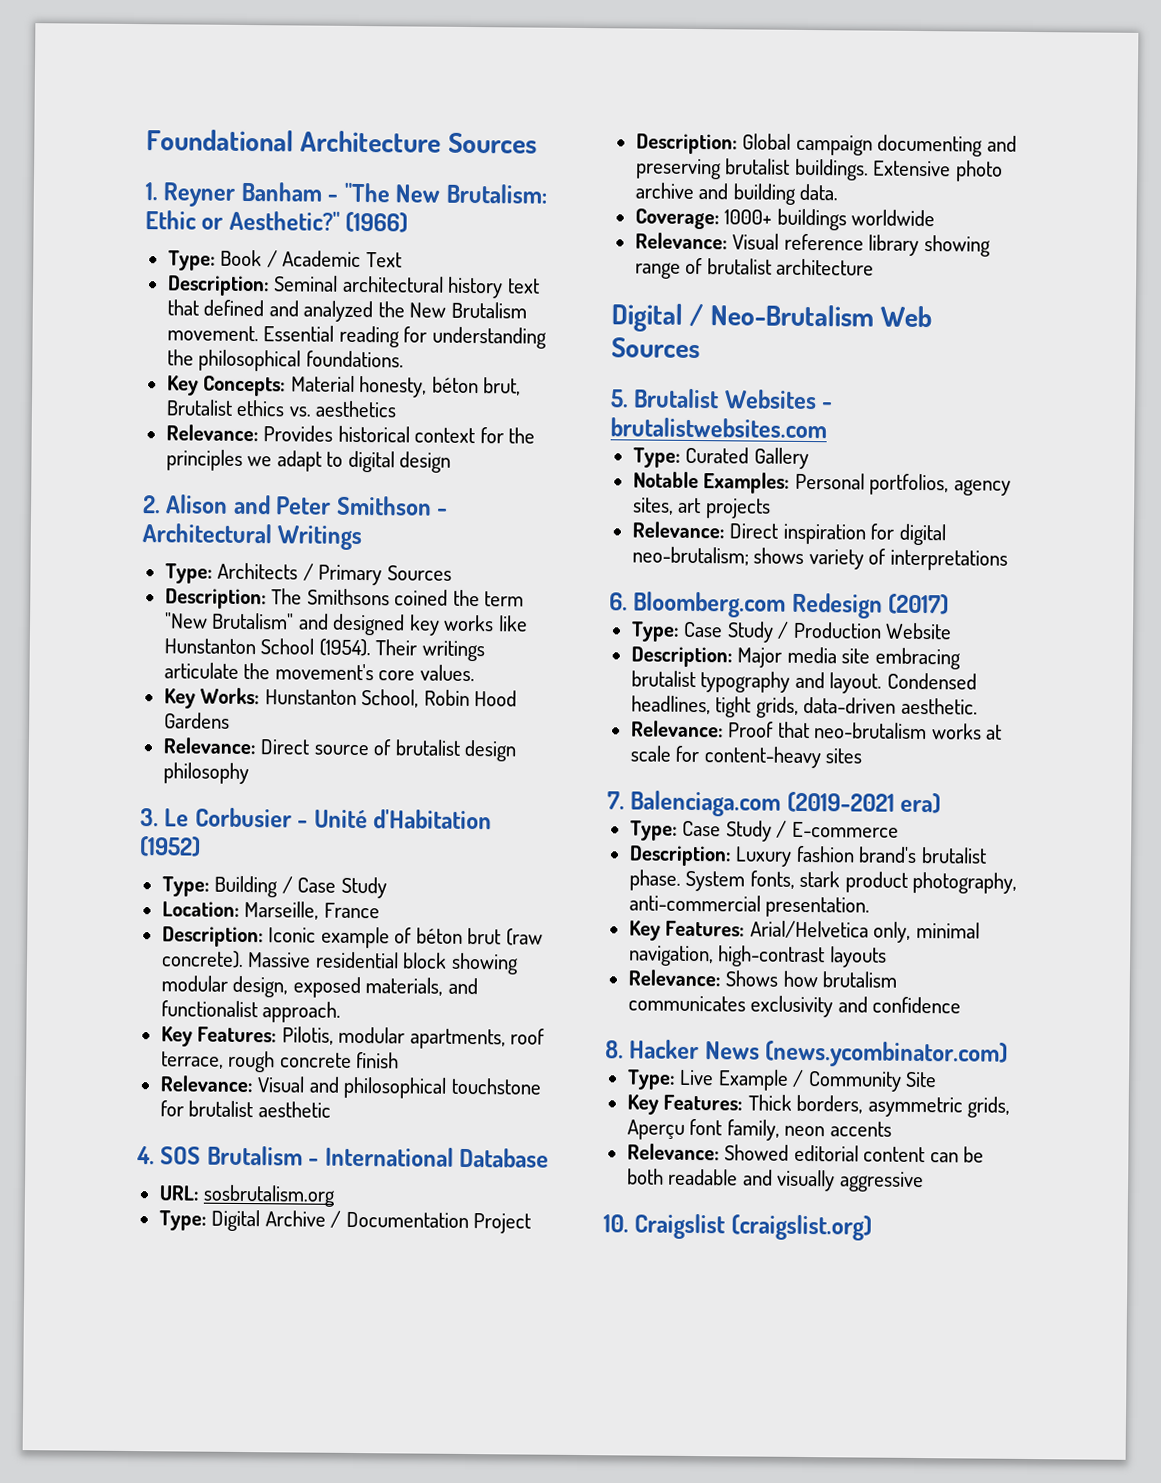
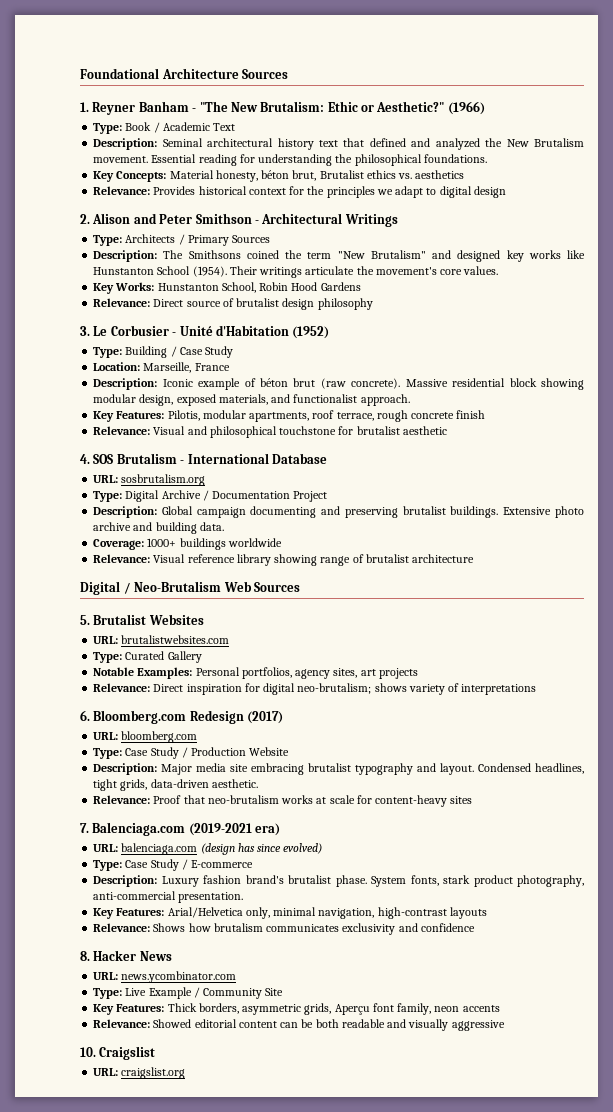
- 5. Brutalist Websites - brutalistwebsites.com
+ 5. Brutalist Websites
+ URL: brutalistwebsites.com
+ URL: bloomberg.com
+ URL: balenciaga.com (design has since evolved)
- 8. Hacker News (news.ycombinator.com)
+ 8. Hacker News
+ URL: news.ycombinator.com
- 10. Craigslist (craigslist.org)
+ 10. Craigslist
+ URL: craigslist.org

